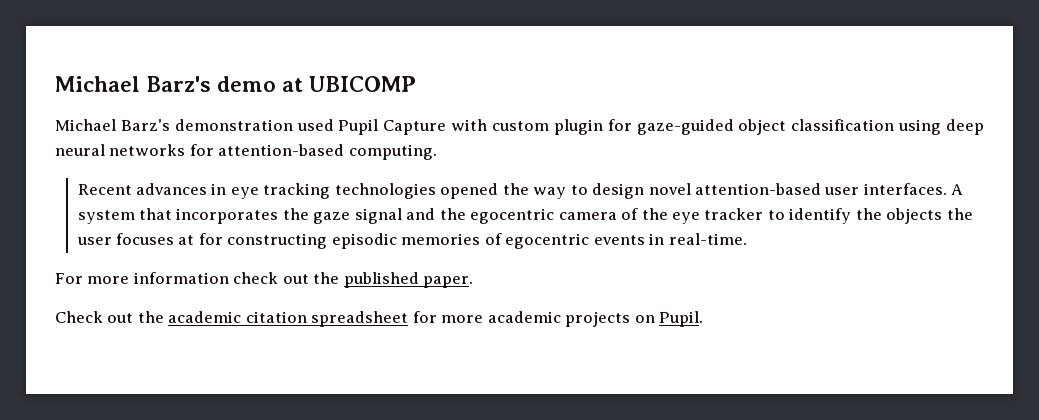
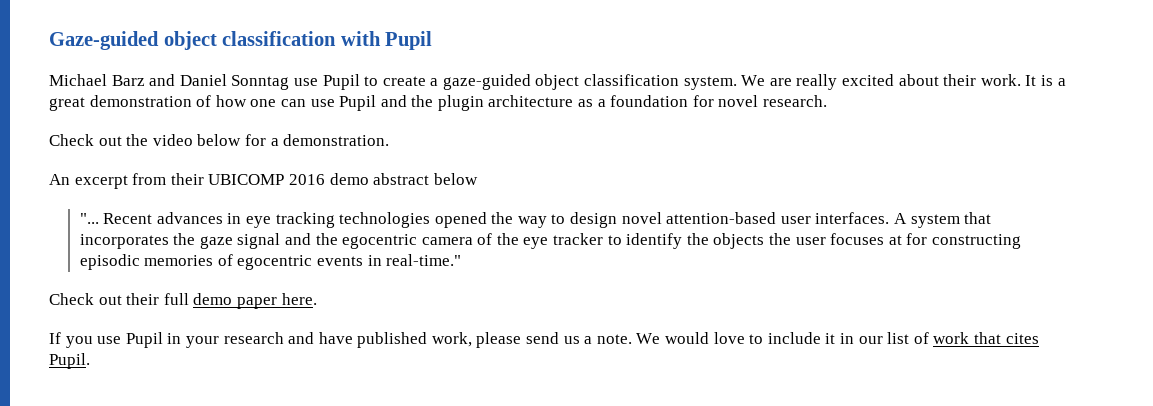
- Michael Barz's demo at UBICOMP
- Michael Barz's demonstration used Pupil Capture with custom plugin for gaze-guided object classification using deep neural networks for attention-based computing.
- Recent advances in eye tracking technologies opened the way to design novel attention-based user interfaces.
+ Gaze-guided object classification with Pupil
+ Michael Barz and Daniel Sonntag use Pupil to create a gaze-guided object classification system. We are really excited about their work. It is a great demonstration of how one can use Pupil and the plugin architecture as a foundation for novel research.
+ Check out the video below for a demonstration.
+ An excerpt from their UBICOMP 2016 demo abstract below
+ "... Recent advances in eye tracking technologies opened the way to design novel attention-based user interfaces.
- A system that incorporates the gaze signal and the egocentric camera of the eye tracker to identify the objects the user focuses at for constructing episodic memories of egocentric events in real-time.
- For more information check out the published paper.
- Check out the academic citation spreadsheet for more academic projects on Pupil.
+ A system that incorporates the gaze signal and the egocentric camera of the eye tracker to identify the objects the user focuses at for constructing episodic memories of egocentric events in real-time."
+ Check out their full demo paper here.
+ If you use Pupil in your research and have published work, please send us a note. We would love to include it in our list of work that cites Pupil.

